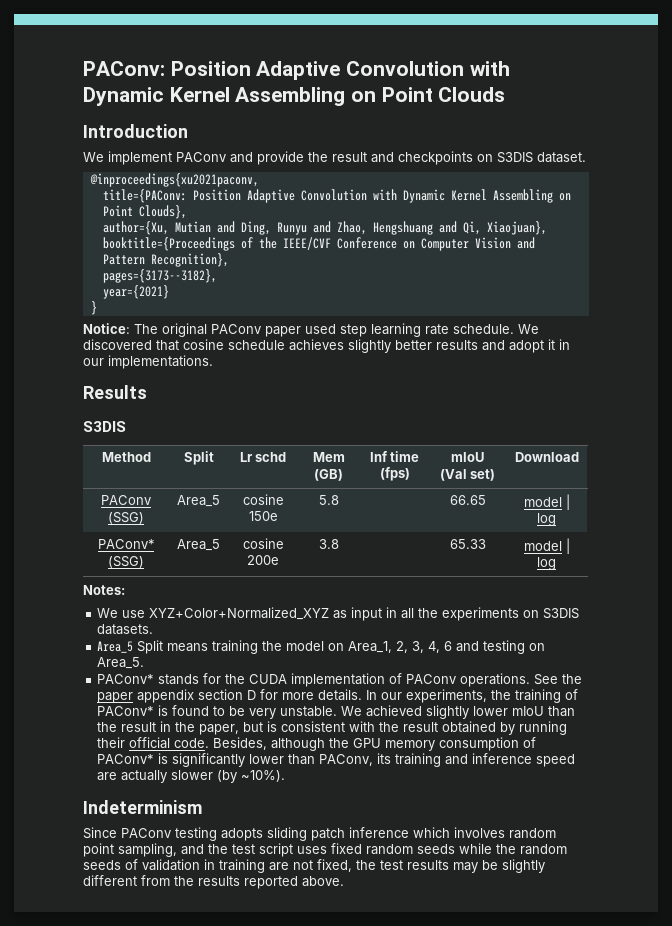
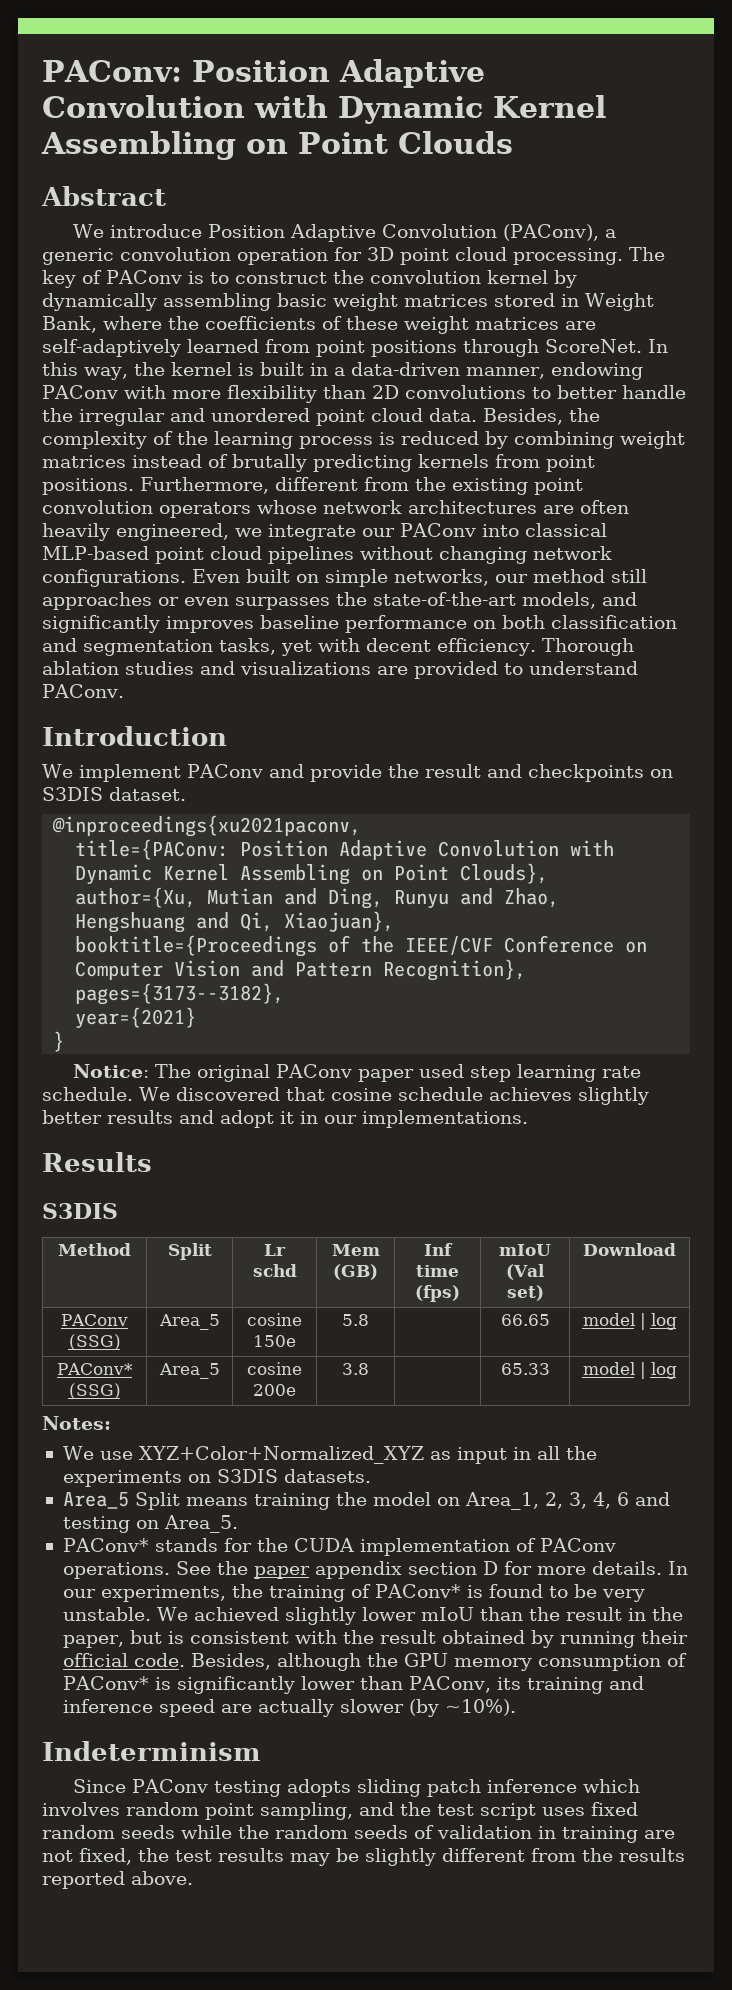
+ Abstract
+ We introduce Position Adaptive Convolution (PAConv), a generic convolution operation for 3D point cloud processing. The key of PAConv is to construct the convolution kernel by dynamically assembling basic weight matrices stored in Weight Bank, where the coefficients of these weight matrices are self-adaptively learned from point positions through ScoreNet. In this way, the kernel is built in a data-driven manner, endowing PAConv with more flexibility than 2D convolutions to better handle the irregular and unordered point cloud data. Besides, the complexity of the learning process is reduced by combining weight matrices instead of brutally predicting kernels from point positions. Furthermore, different from the existing point convolution operators whose network architectures are often heavily engineered, we integrate our PAConv into classical MLP-based point cloud pipelines without changing network configurations. Even built on simple networks, our method still approaches or even surpasses the state-of-the-art models, and significantly improves baseline performance on both classification and segmentation tasks, yet with decent efficiency. Thorough ablation studies and visualizations are provided to understand PAConv.

